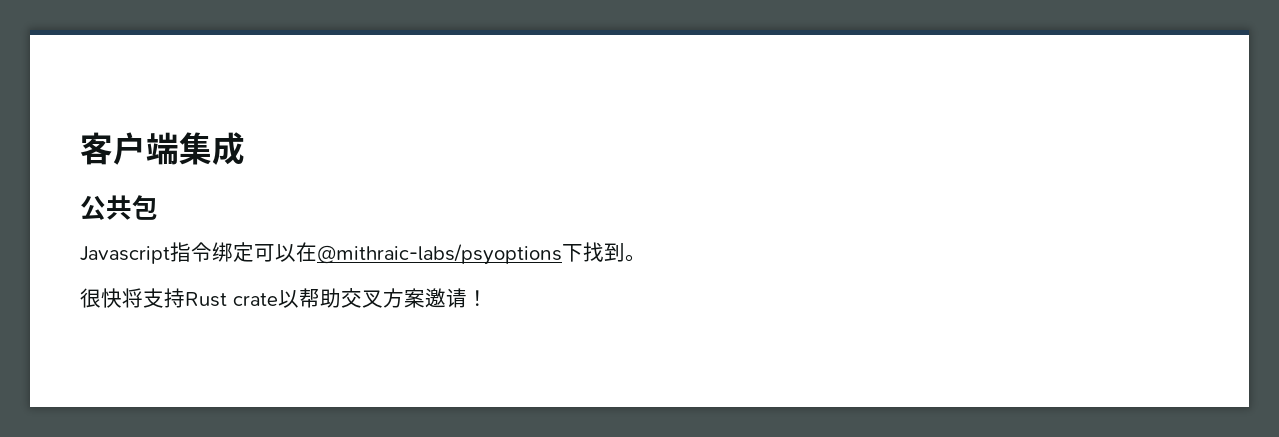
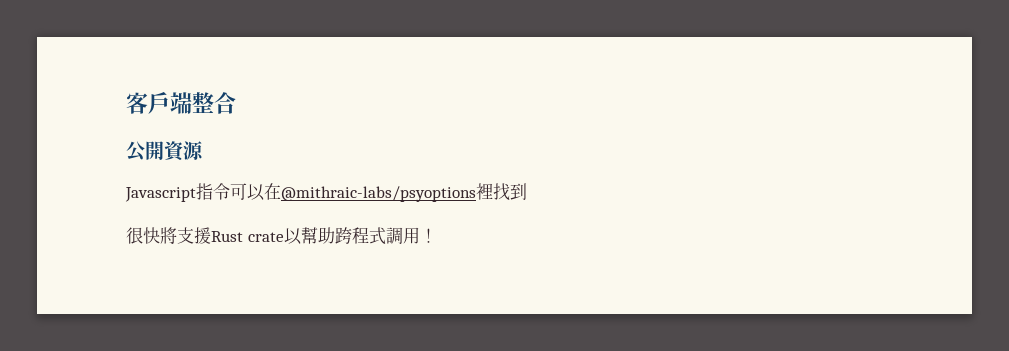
- 客户端集成
+ 客戶端整合
- 公共包
+ 公開資源
- Javascript指令绑定可以在@mithraic-labs/psyoptions下找到。
+ Javascript指令可以在@mithraic-labs/psyoptions裡找到
- 很快将支持Rust crate以帮助交叉方案邀请！
+ 很快將支援Rust crate以幫助跨程式調用！

